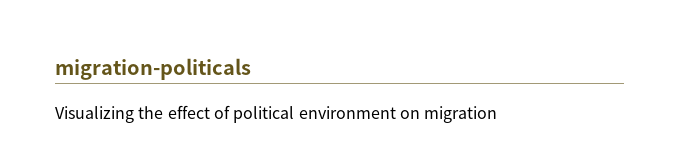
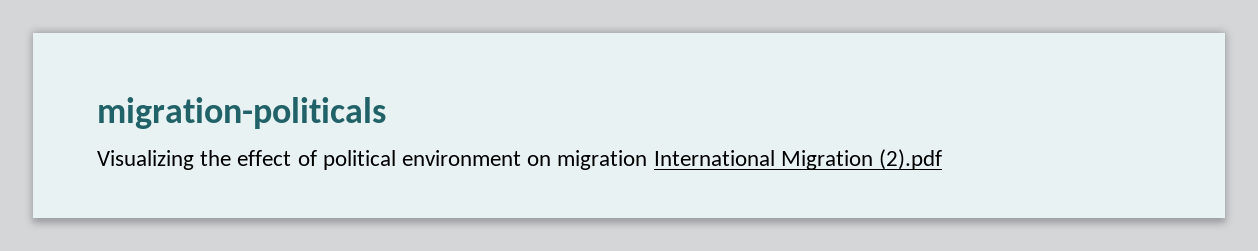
- Visualizing the effect of political environment on migration
+ Visualizing the effect of political environment on migration International Migration (2).pdf

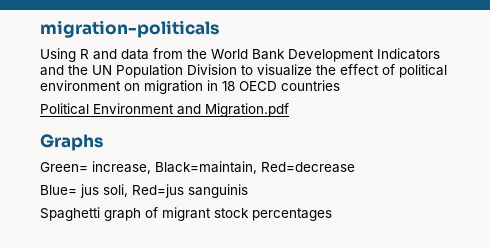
- Visualizing the effect of political environment on migration International Migration (2).pdf
+ Using R and data from the World Bank Development Indicators and the UN Population Division to visualize the effect of political environment on migration in 18 OECD countries
+ Political Environment and Migration.pdf
+ Graphs
+ Green= increase, Black=maintain, Red=decrease
+ Blue= jus soli, Red=jus sanguinis
+ Spaghetti graph of migrant stock percentages

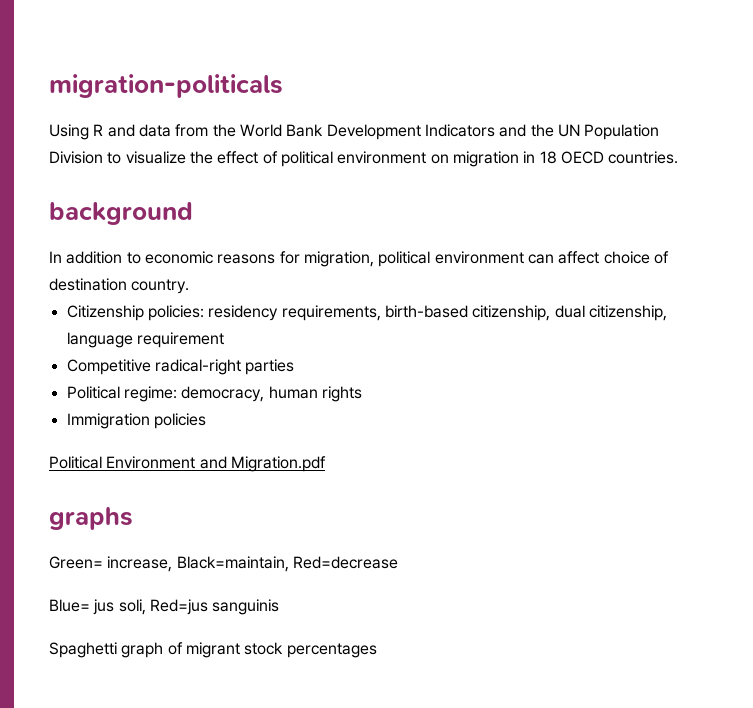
- Using R and data from the World Bank Development Indicators and the UN Population Division to visualize the effect of political environment on migration in 18 OECD countries
+ Using R and data from the World Bank Development Indicators and the UN Population Division to visualize the effect of political environment on migration in 18 OECD countries.
+ background
+ In addition to economic reasons for migration, political environment can affect choice of destination country.
+ Citizenship policies: residency requirements, birth-based citizenship, dual citizenship, language requirement
+ Competitive radical-right parties
+ Political regime: democracy, human rights
+ Immigration policies
- Graphs
+ graphs

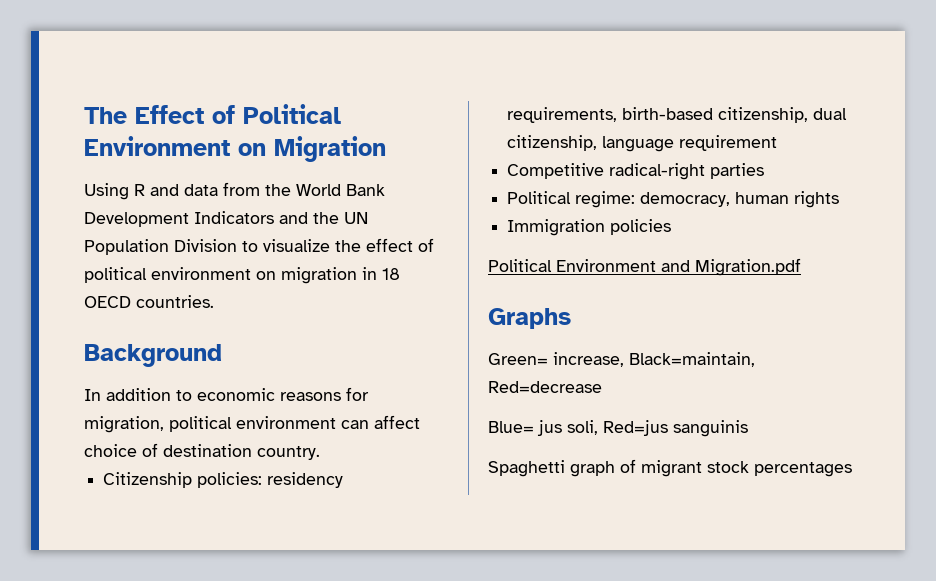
- migration-politicals
+ The Effect of Political Environment on Migration
- background
+ Background
- graphs
+ Graphs

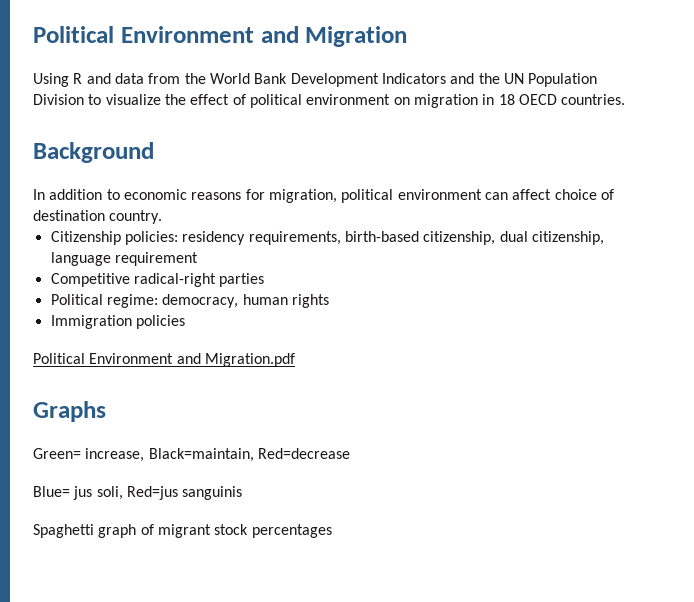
- The Effect of Political Environment on Migration
+ Political Environment and Migration

